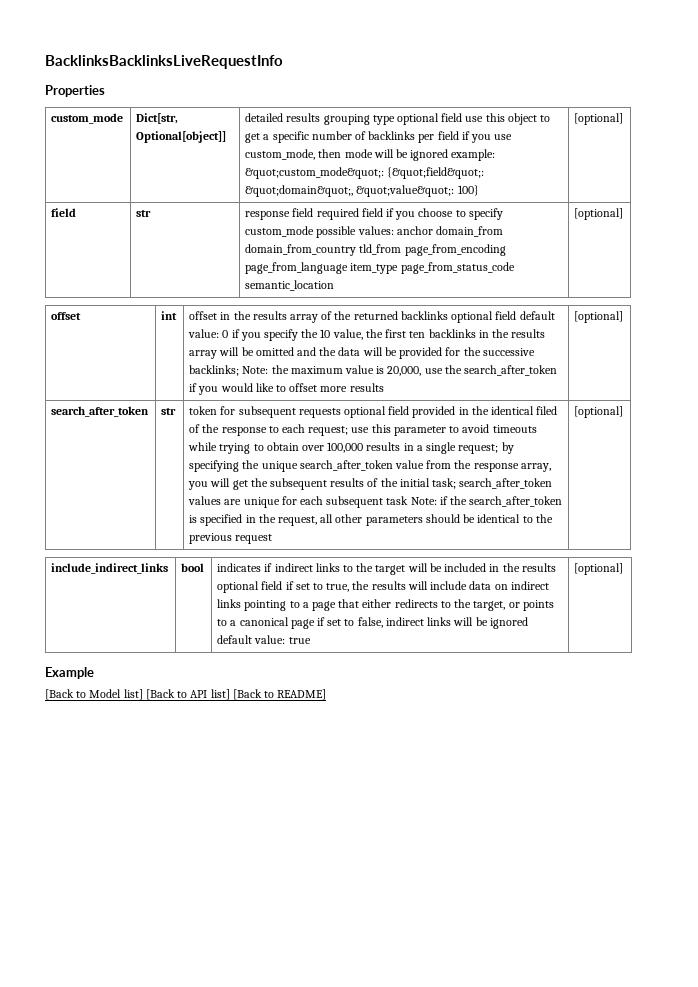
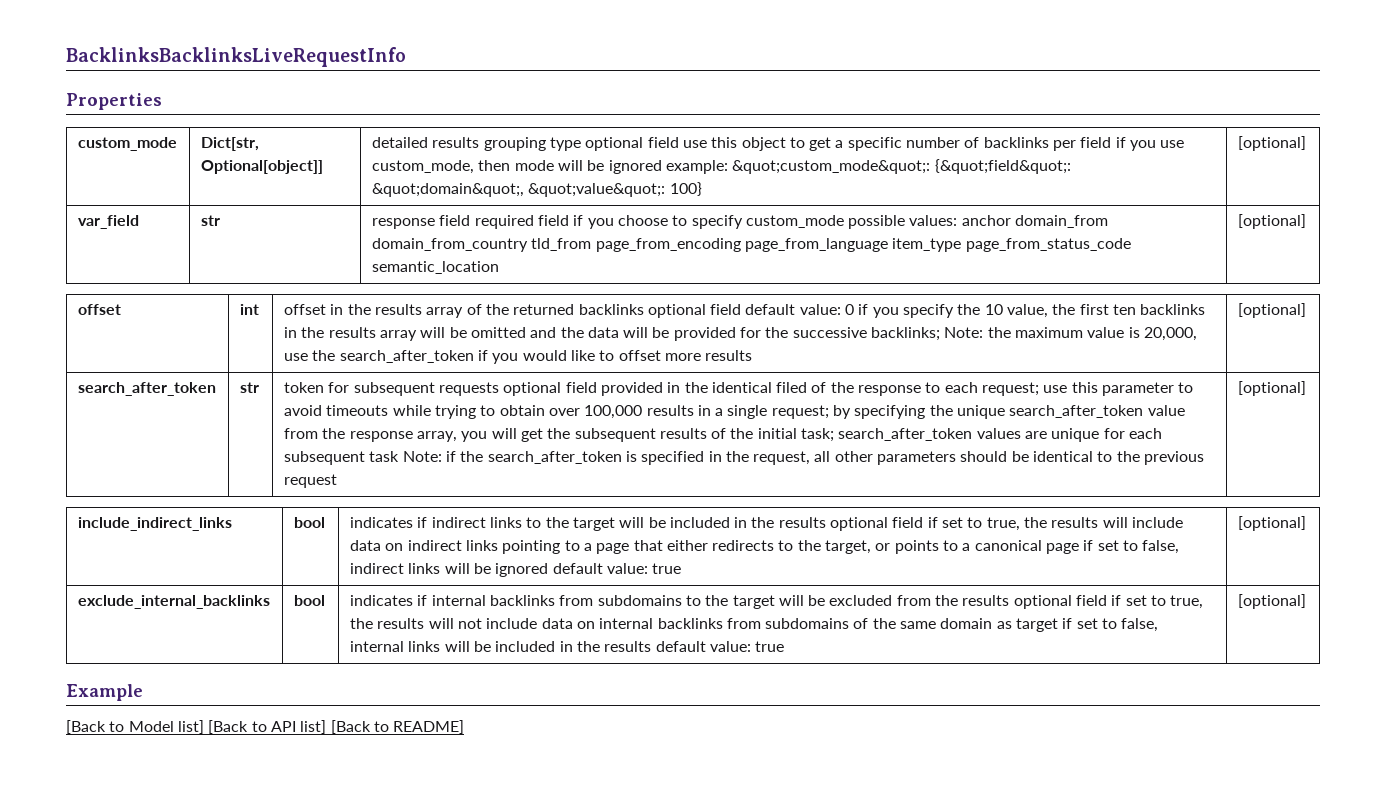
- field | str | response field required field if you choose to specify custom_mode possible values: anchor domain_from domain_from_country tld_from page_from_encoding page_from_language item_type page_from_status_code semantic_location | [optional]
+ var_field | str | response field required field if you choose to specify custom_mode possible values: anchor domain_from domain_from_country tld_from page_from_encoding page_from_language item_type page_from_status_code semantic_location | [optional]
+ exclude_internal_backlinks | bool | indicates if internal backlinks from subdomains to the target will be excluded from the results optional field if set to true, the results will not include data on internal backlinks from subdomains of the same domain as target if set to false, internal links will be included in the results default value: true | [optional]

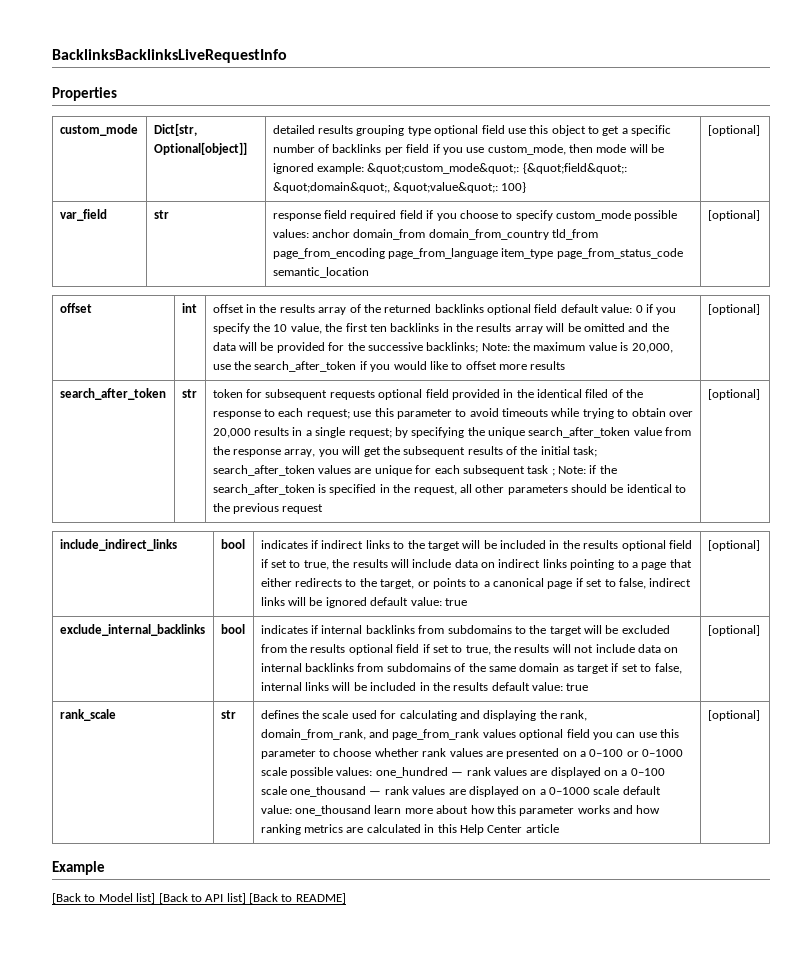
- use this parameter to avoid timeouts while trying to obtain over 100,000 results in a single request;
+ use this parameter to avoid timeouts while trying to obtain over 20,000 results in a single request;
- search_after_token values are unique for each subsequent task Note:
+ search_after_token values are unique for each subsequent task ; Note:
+ rank_scale | str | defines the scale used for calculating and displaying the rank, domain_from_rank, and page_from_rank values optional field you can use this parameter to choose whether rank values are presented on a 0–100 or 0–1000 scale possible values: one_hundred — rank values are displayed on a 0–100 scale one_thousand — rank values are displayed on a 0–1000 scale default value: one_thousand learn more about how this parameter works and how ranking metrics are calculated in this Help Center article | [optional]

